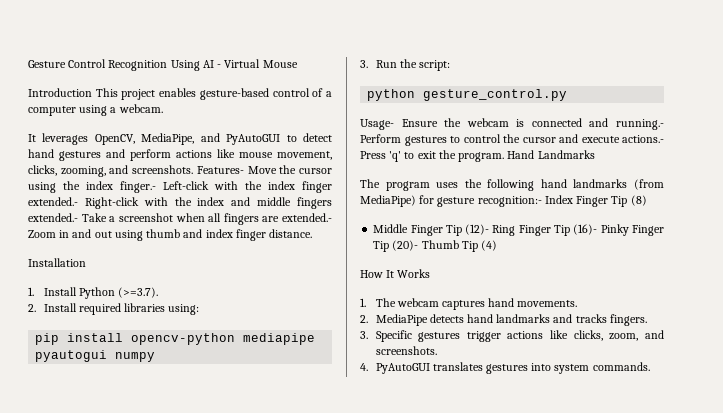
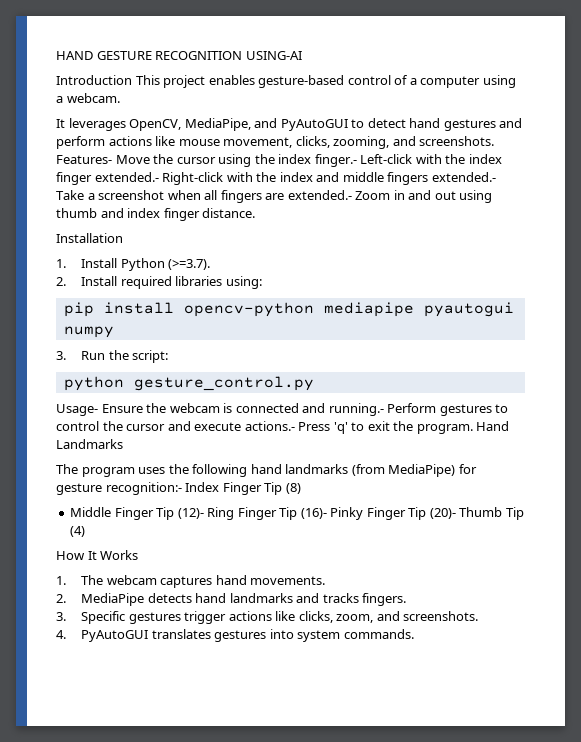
- Gesture Control Recognition Using AI - Virtual Mouse
+ HAND GESTURE RECOGNITION USING-AI

